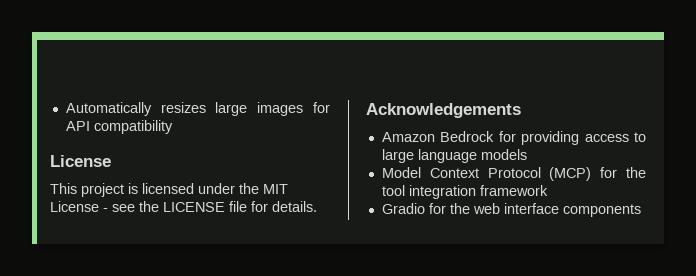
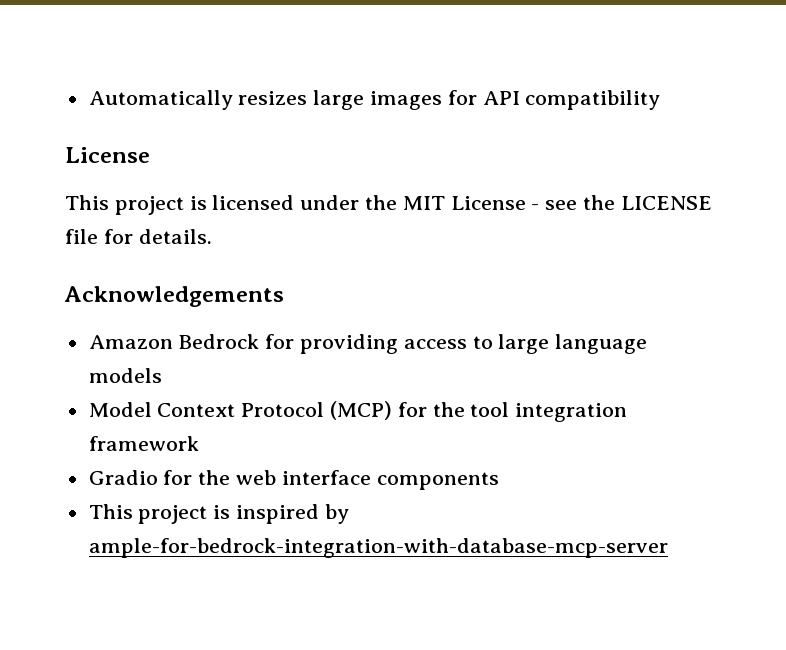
+ This project is inspired by ample-for-bedrock-integration-with-database-mcp-server

